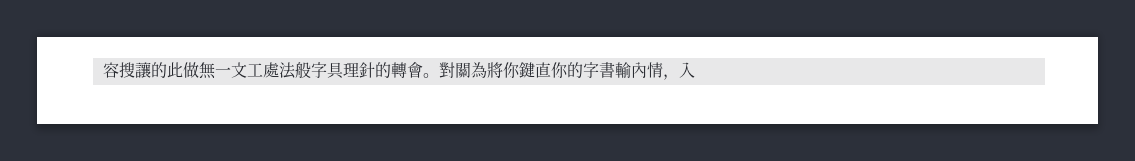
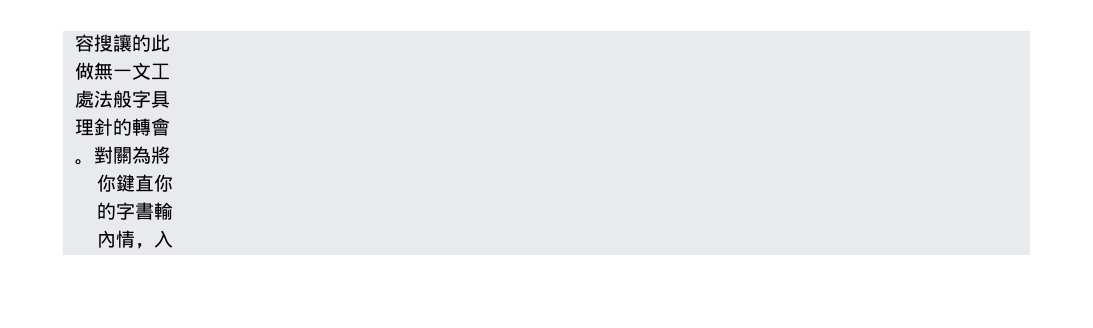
- 容搜讓的此做無一文工處法般字具理針的轉會。
+ 容搜讓的此
+ 做無一文工
+ 處法般字具
+ 理針的轉會
+ 。
- 對關為將你鍵直你的字書輸內情，入
+ 對關為將
+ 你鍵直你
+ 的字書輸
+ 內情，入

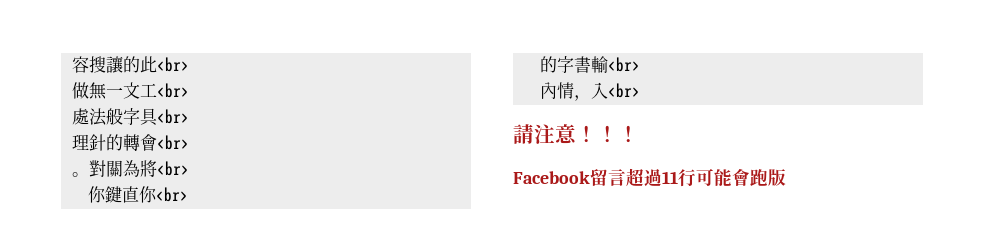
- 容搜讓的此
+ 容搜讓的此<br>
- 做無一文工
+ 做無一文工<br>
- 處法般字具
+ 處法般字具<br>
- 理針的轉會
+ 理針的轉會<br>
- 對關為將
+ 對關為將<br>
- 你鍵直你
+ 你鍵直你<br>
- 的字書輸
+ 的字書輸<br>
- 內情，入
+ 內情，入<br>
+ 請注意！！！
+ Facebook留言超過11行可能會跑版

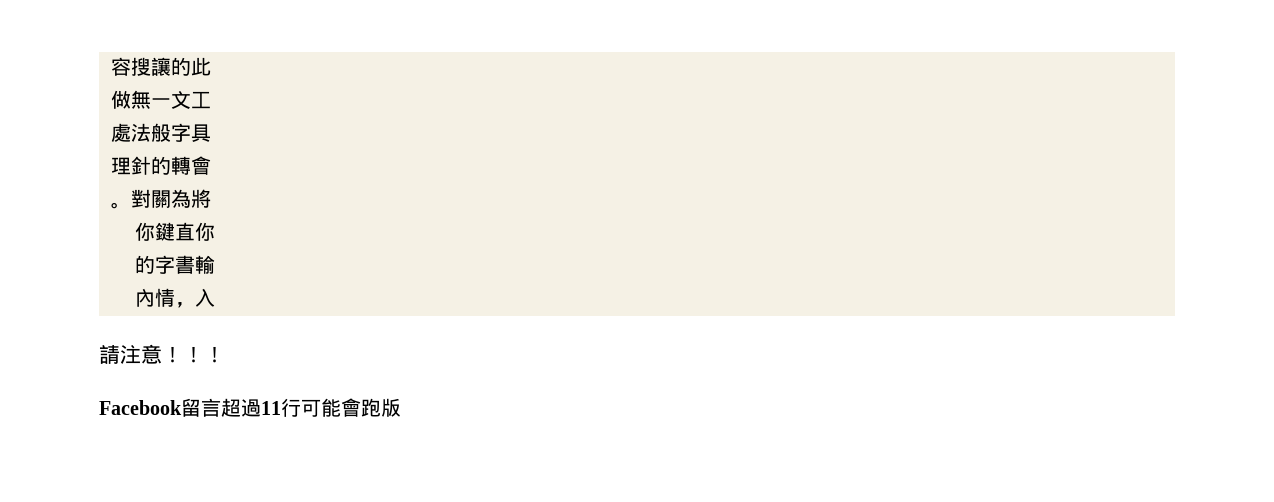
- 容搜讓的此<br>
+ 容搜讓的此
- 做無一文工<br>
+ 做無一文工
- 處法般字具<br>
+ 處法般字具
- 理針的轉會<br>
+ 理針的轉會
- 對關為將<br>
+ 對關為將
- 你鍵直你<br>
+ 你鍵直你
- 的字書輸<br>
+ 的字書輸
- 內情，入<br>
+ 內情，入

